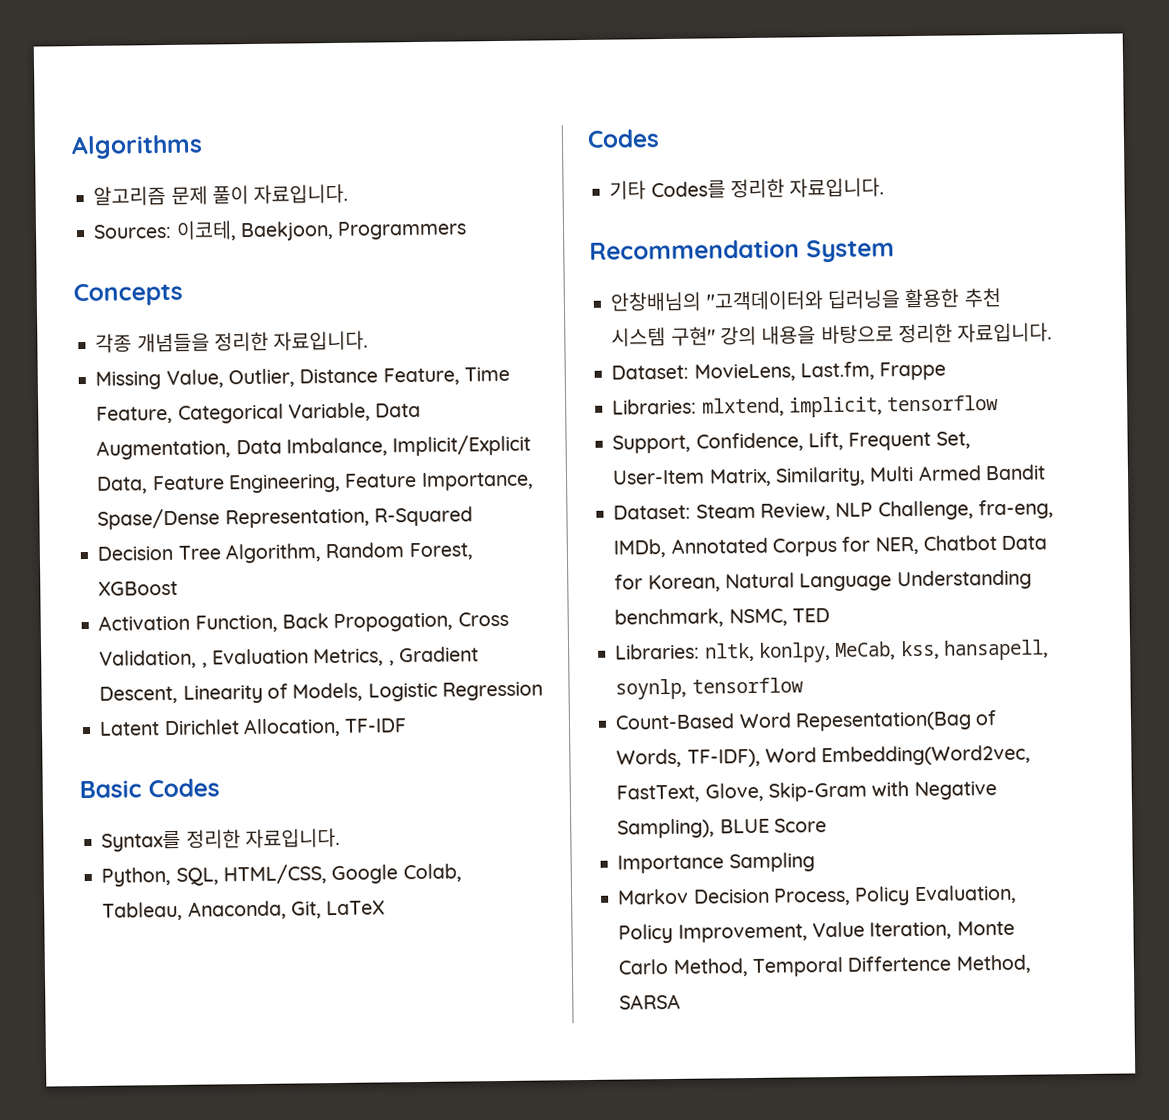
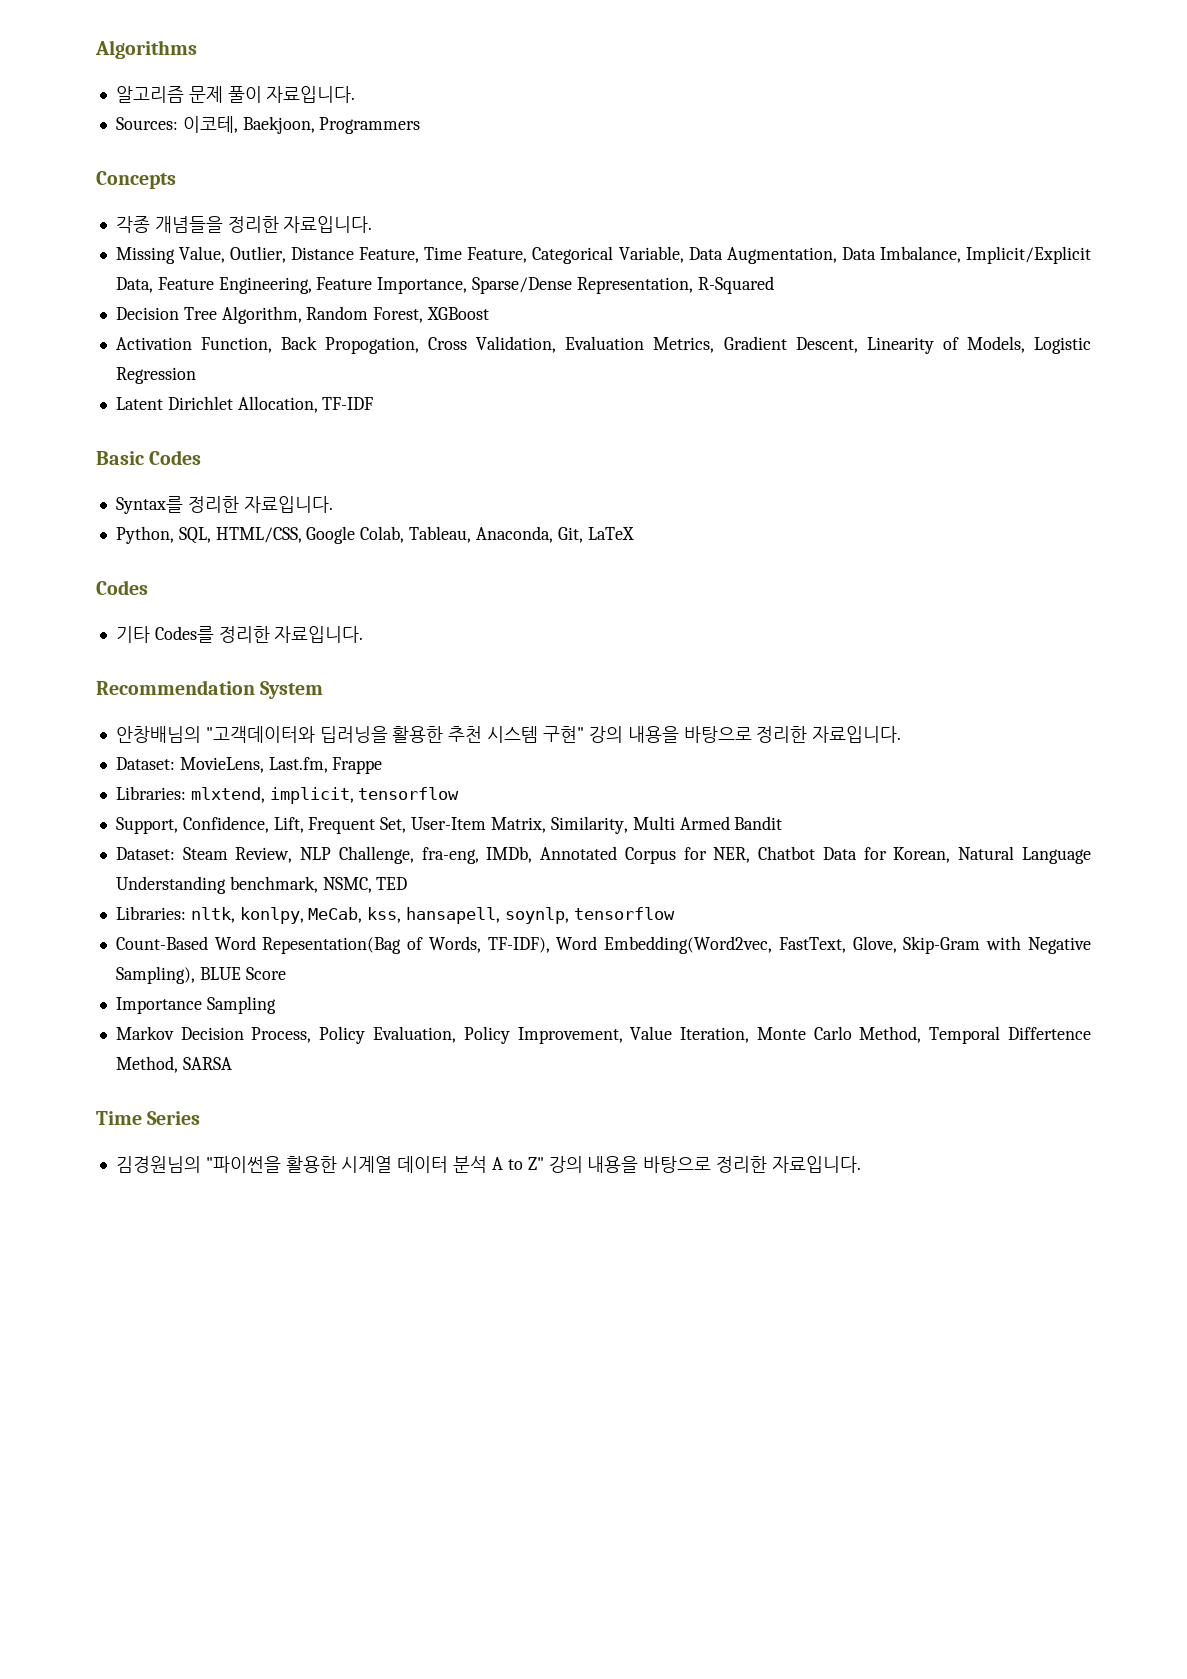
- Missing Value, Outlier, Distance Feature, Time Feature, Categorical Variable, Data Augmentation, Data Imbalance, Implicit/Explicit Data, Feature Engineering, Feature Importance, Spase/Dense Representation, R-Squared
+ Missing Value, Outlier, Distance Feature, Time Feature, Categorical Variable, Data Augmentation, Data Imbalance, Implicit/Explicit Data, Feature Engineering, Feature Importance, Sparse/Dense Representation, R-Squared
- Activation Function, Back Propogation, Cross Validation, , Evaluation Metrics, , Gradient Descent, Linearity of Models, Logistic Regression
+ Activation Function, Back Propogation, Cross Validation, Evaluation Metrics, Gradient Descent, Linearity of Models, Logistic Regression
+ Time Series
+ 김경원님의 "파이썬을 활용한 시계열 데이터 분석 A to Z" 강의 내용을 바탕으로 정리한 자료입니다.

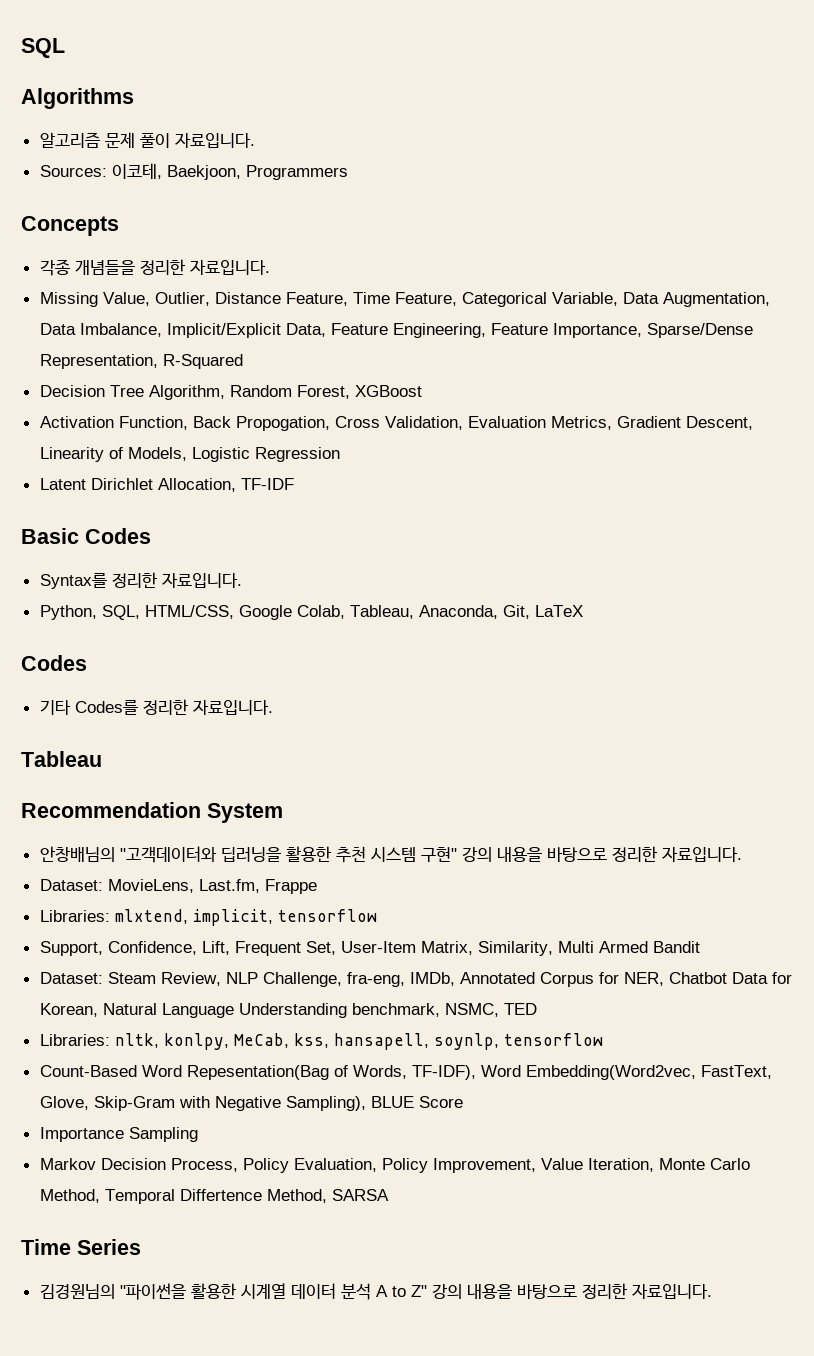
+ SQL
+ Tableau

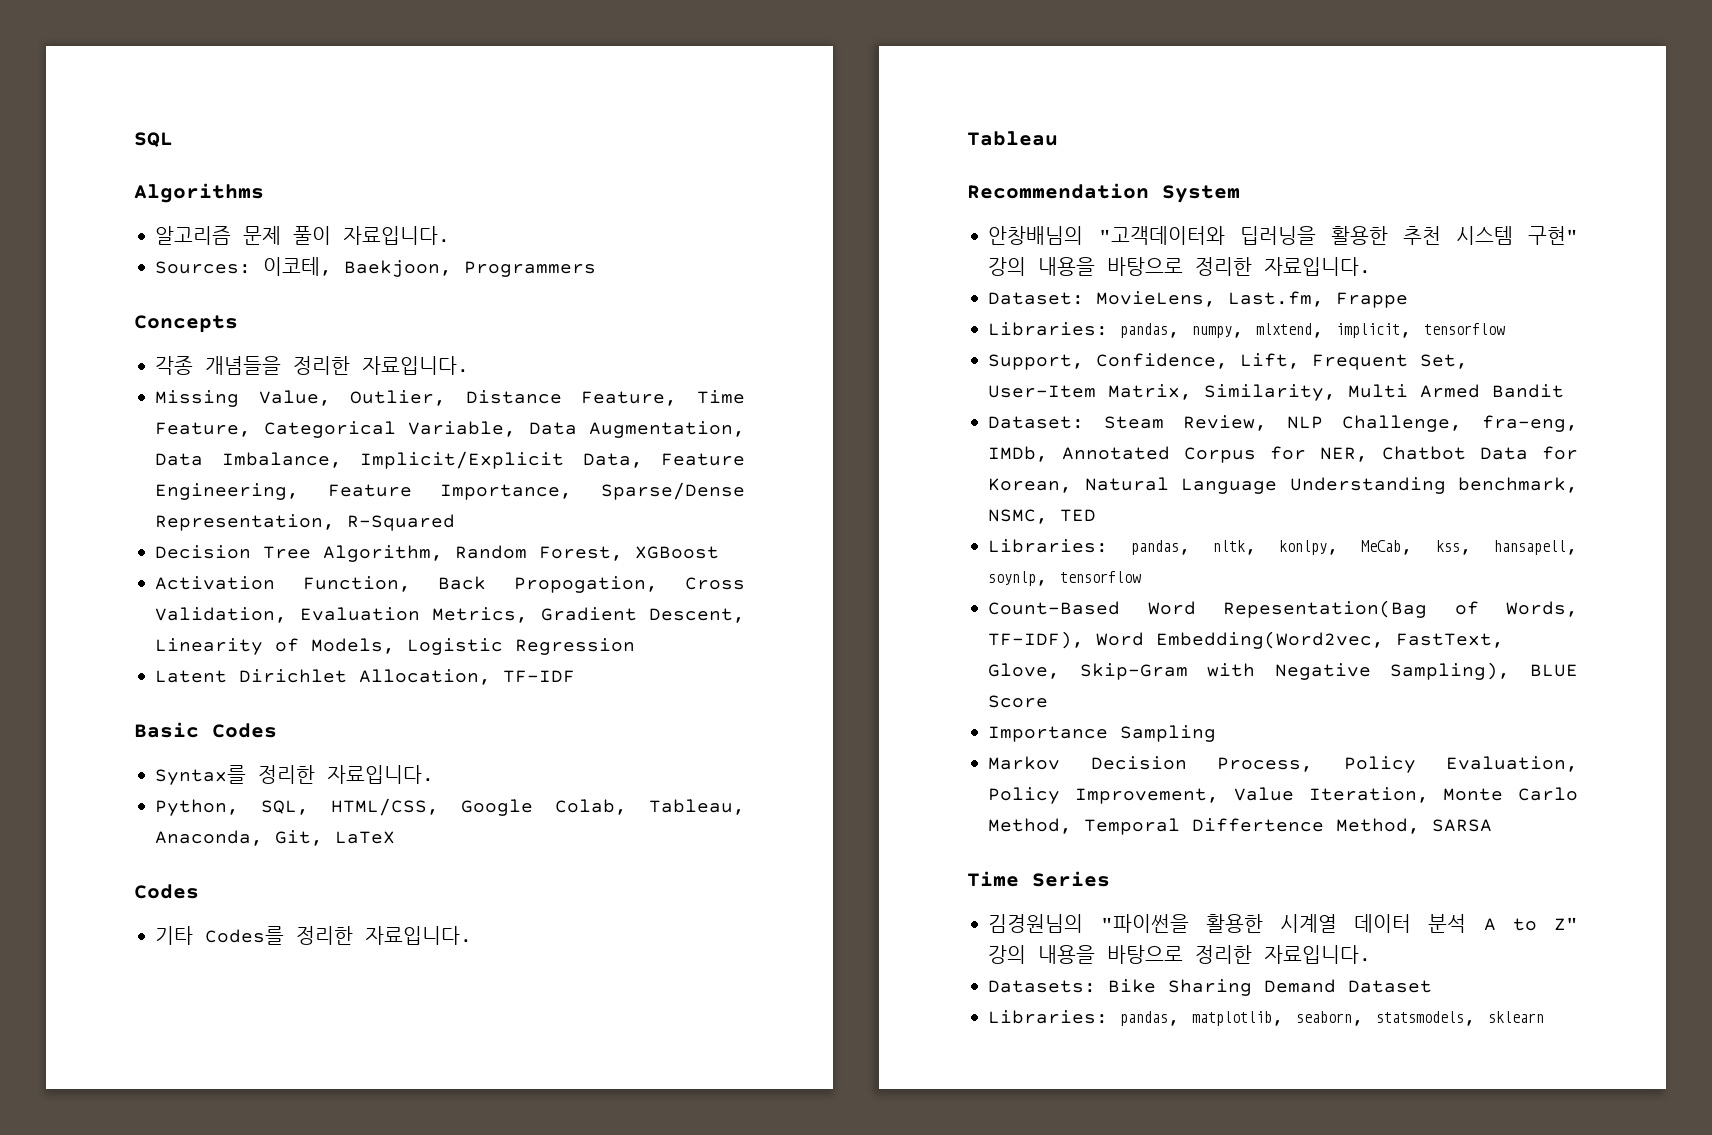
- Libraries: mlxtend, implicit, tensorflow
+ Libraries: pandas, numpy, mlxtend, implicit, tensorflow
- Libraries: nltk, konlpy, MeCab, kss, hansapell, soynlp, tensorflow
+ Libraries: pandas, nltk, konlpy, MeCab, kss, hansapell, soynlp, tensorflow
+ Datasets: Bike Sharing Demand Dataset
+ Libraries: pandas, matplotlib, seaborn, statsmodels, sklearn

